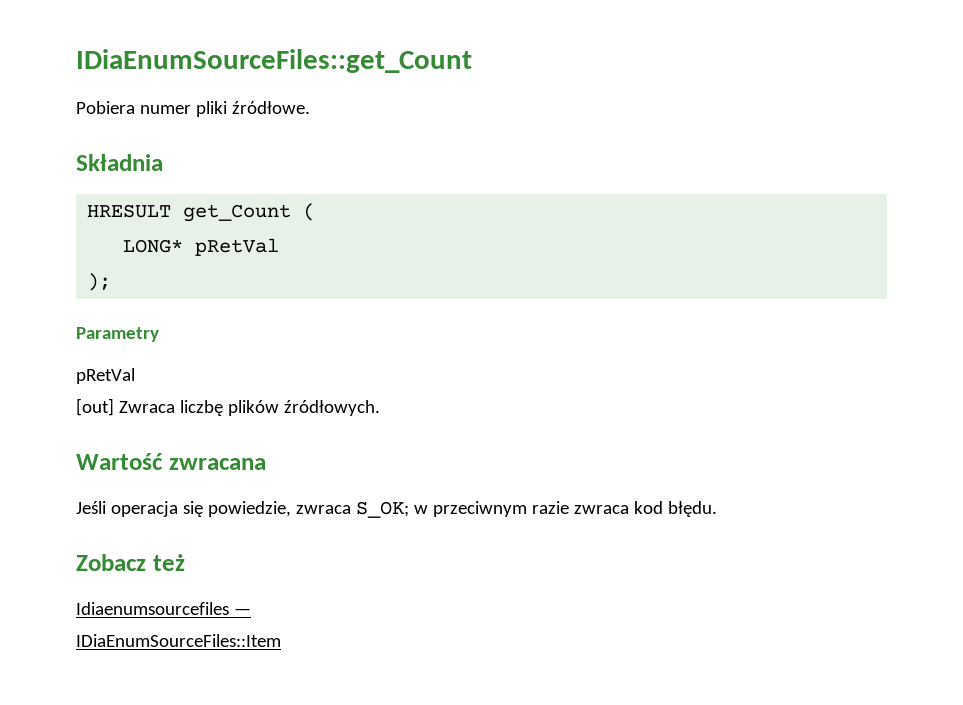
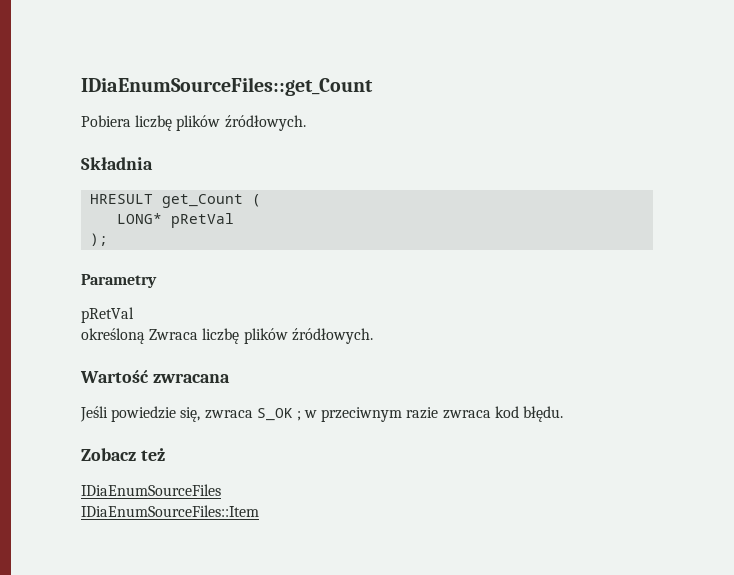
- Pobiera numer pliki źródłowe.
+ Pobiera liczbę plików źródłowych.
- [out] Zwraca liczbę plików źródłowych.
+ określoną Zwraca liczbę plików źródłowych.
- Jeśli operacja się powiedzie, zwraca S_OK; w przeciwnym razie zwraca kod błędu.
+ Jeśli powiedzie się, zwraca S_OK ; w przeciwnym razie zwraca kod błędu.
- Idiaenumsourcefiles —
+ IDiaEnumSourceFiles

